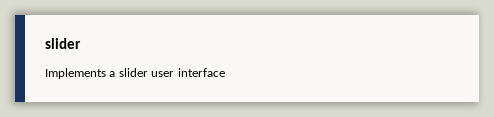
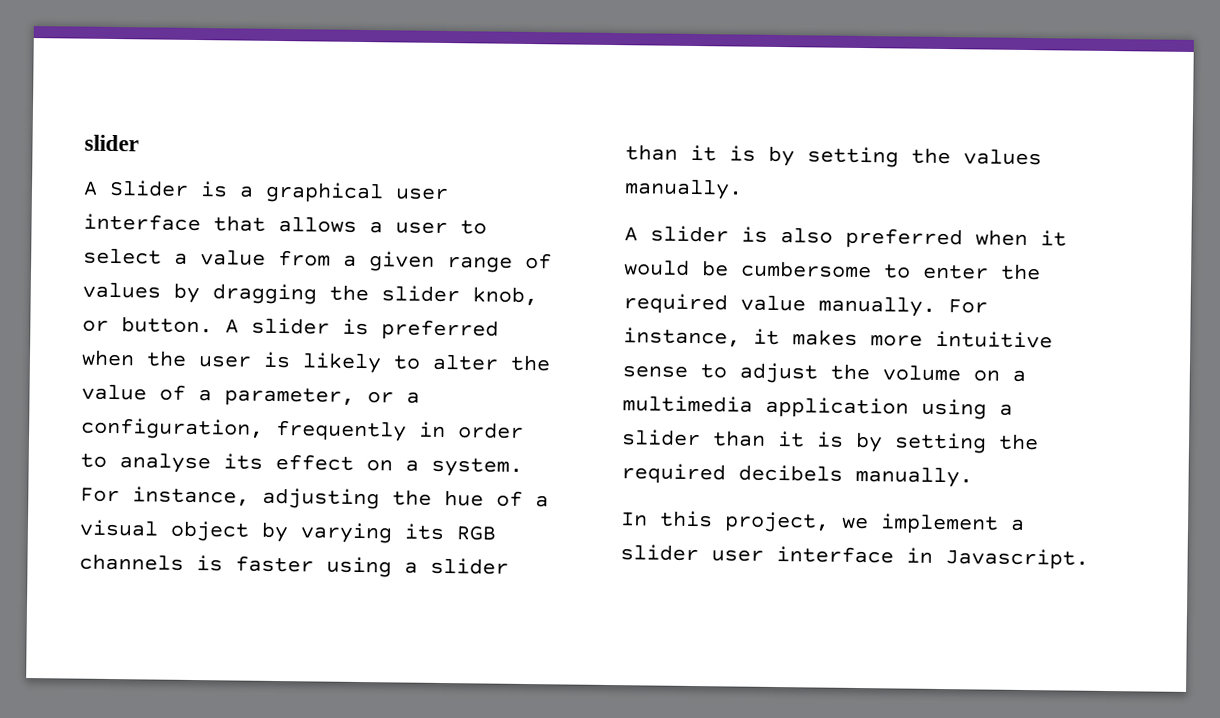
- Implements a slider user interface
+ A Slider is a graphical user interface that allows a user to select a value from a given range of values by dragging the slider knob, or button. A slider is preferred when the user is likely to alter the value of a parameter, or a configuration, frequently in order to analyse its effect on a system. For instance, adjusting the hue of a visual object by varying its RGB channels is faster using a slider than it is by setting the values manually.
+ A slider is also preferred when it would be cumbersome to enter the required value manually. For instance, it makes more intuitive sense to adjust the volume on a multimedia application using a slider than it is by setting the required decibels manually.
+ In this project, we implement a slider user interface in Javascript.

